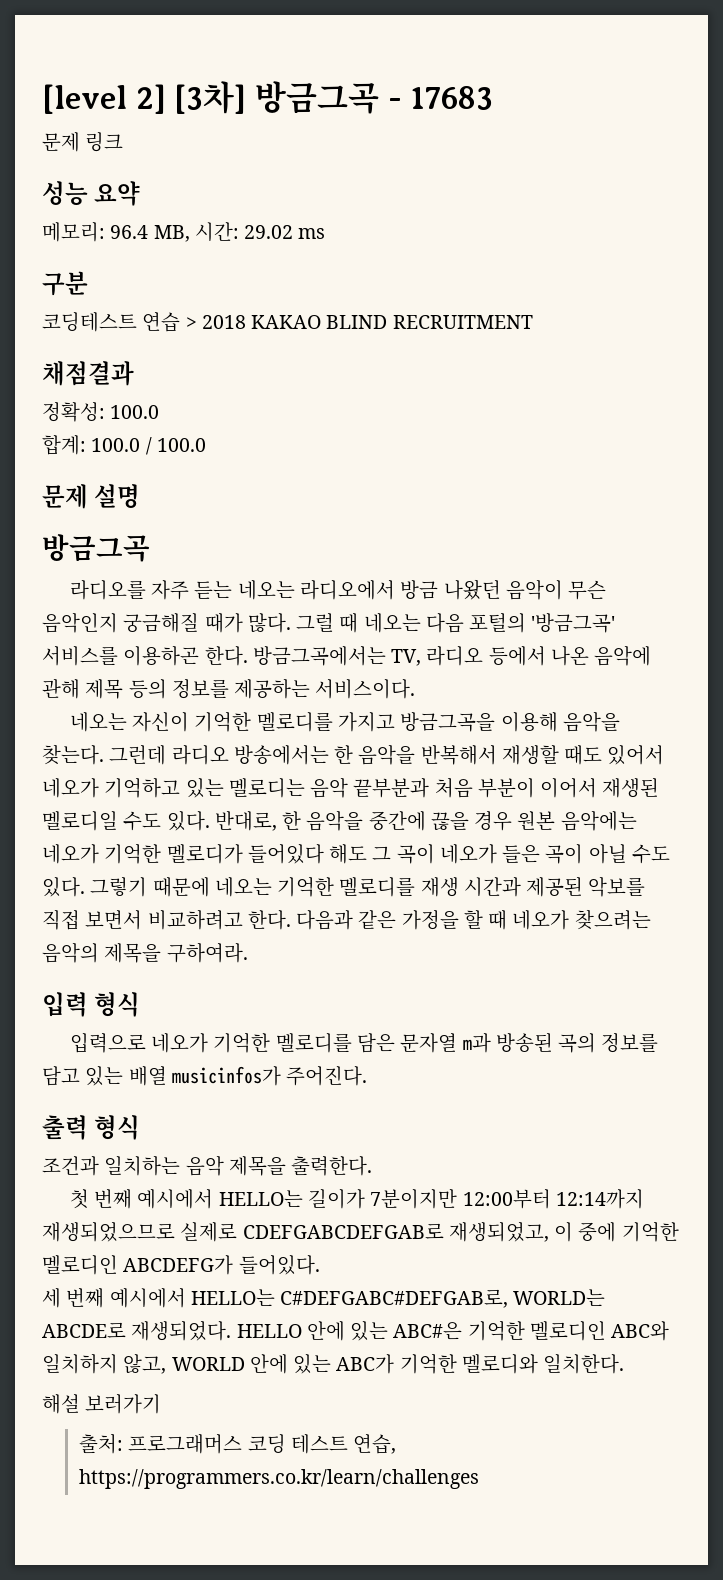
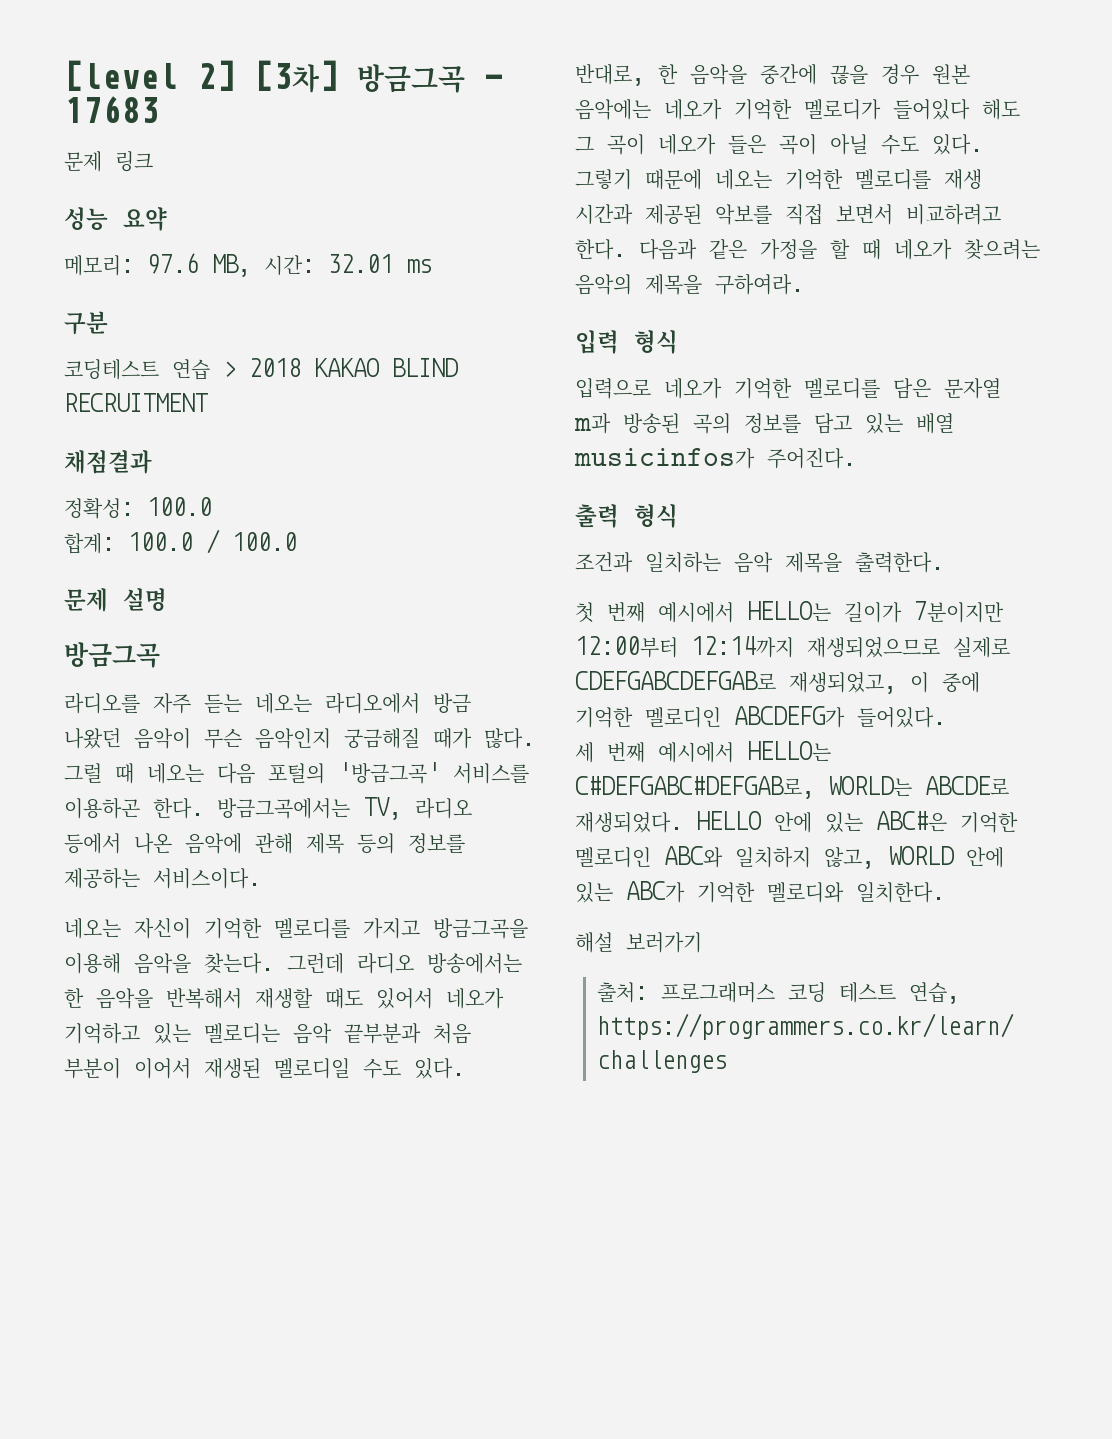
- 메모리: 96.4 MB, 시간: 29.02 ms
+ 메모리: 97.6 MB, 시간: 32.01 ms

